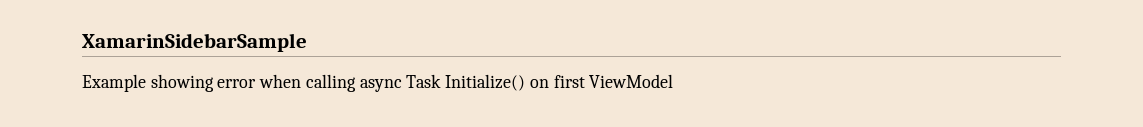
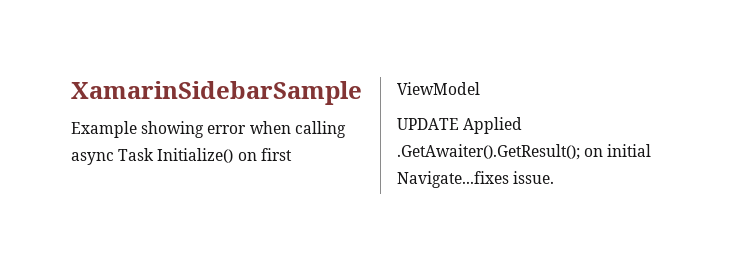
+ UPDATE Applied .GetAwaiter().GetResult(); on initial Navigate...fixes issue.

